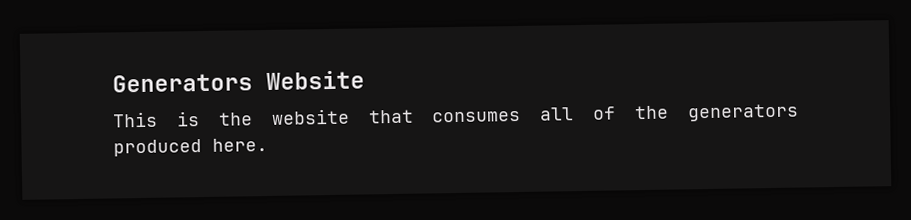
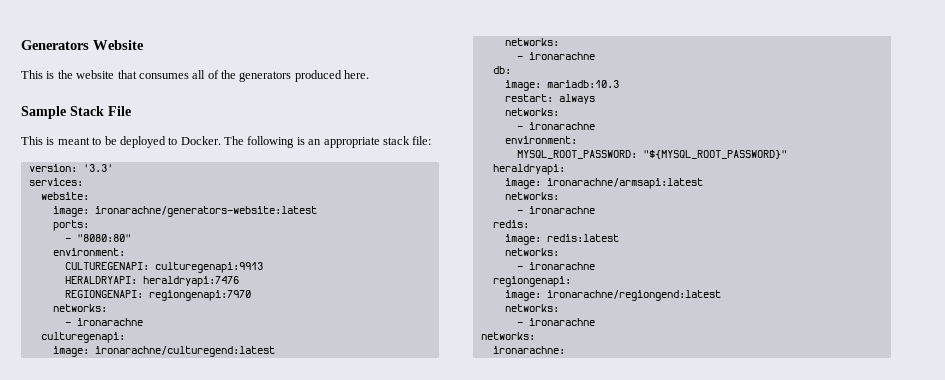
+ Sample Stack File
+ This is meant to be deployed to Docker. The following is an appropriate stack file:
+ version: '3.3'
+ services:
+ website:
+ image: ironarachne/generators-website:latest
+ ports:
+ - "8080:80"
+ environment:
+ CULTUREGENAPI: culturegenapi:9913
+ HERALDRYAPI: heraldryapi:7476
+ REGIONGENAPI: regiongenapi:7970
+ networks:
+ - ironarachne
+ culturegenapi:
+ image: ironarachne/culturegend:latest
+ networks:
+ - ironarachne
+ db:
+ image: mariadb:10.3
+ restart: always
+ networks:
+ - ironarachne
+ environment:
+ MYSQL_ROOT_PASSWORD: "${MYSQL_ROOT_PASSWORD}"
+ heraldryapi:
+ image: ironarachne/armsapi:latest
+ networks:
+ - ironarachne
+ redis:
+ image: redis:latest
+ networks:
+ - ironarachne
+ regiongenapi:
+ image: ironarachne/regiongend:latest
+ networks:
+ - ironarachne
+ networks:
+ ironarachne:

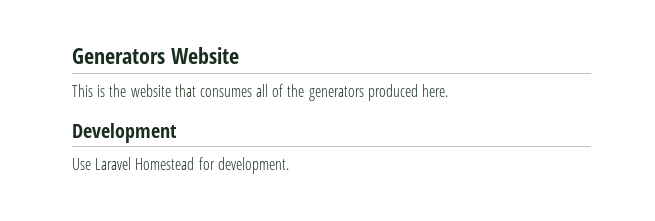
- Sample Stack File
- This is meant to be deployed to Docker. The following is an appropriate stack file:
- version: '3.3'
- services:
- website:
- image: ironarachne/generators-website:latest
- ports:
- - "8080:80"
- environment:
- CULTUREGENAPI: culturegenapi:9913
- HERALDRYAPI: heraldryapi:7476
- REGIONGENAPI: regiongenapi:7970
- networks:
- - ironarachne
- culturegenapi:
- image: ironarachne/culturegend:latest
- networks:
- - ironarachne
- db:
- image: mariadb:10.3
- restart: always
- networks:
- - ironarachne
- environment:
- MYSQL_ROOT_PASSWORD: "${MYSQL_ROOT_PASSWORD}"
- heraldryapi:
- image: ironarachne/armsapi:latest
- networks:
- - ironarachne
- redis:
- image: redis:latest
- networks:
- - ironarachne
- regiongenapi:
- image: ironarachne/regiongend:latest
- networks:
- - ironarachne
- networks:
- ironarachne:
+ Development
+ Use Laravel Homestead for development.

